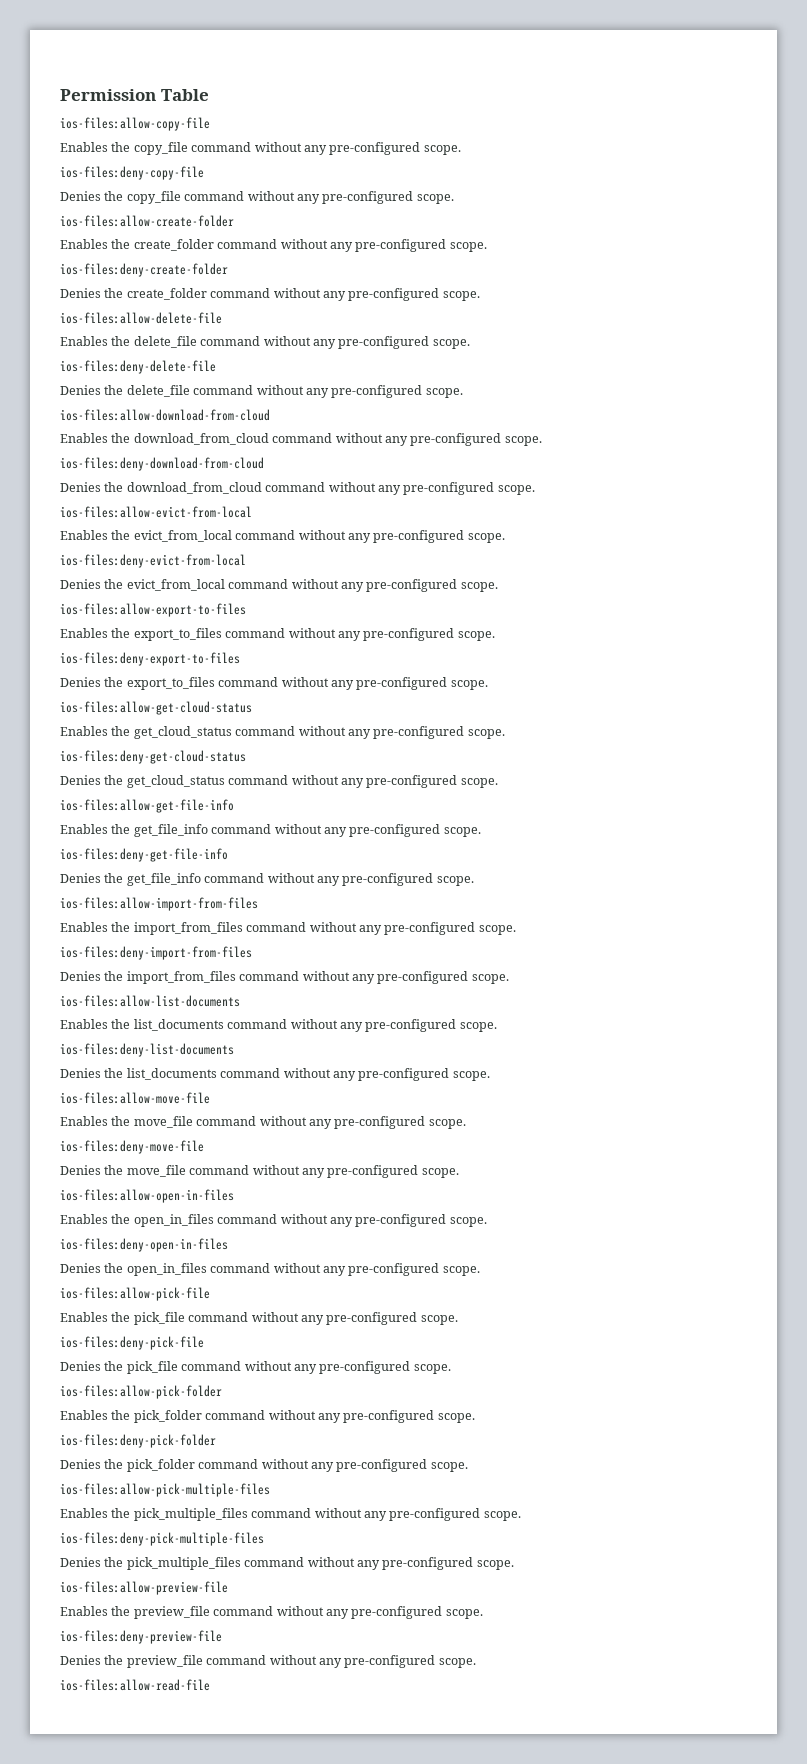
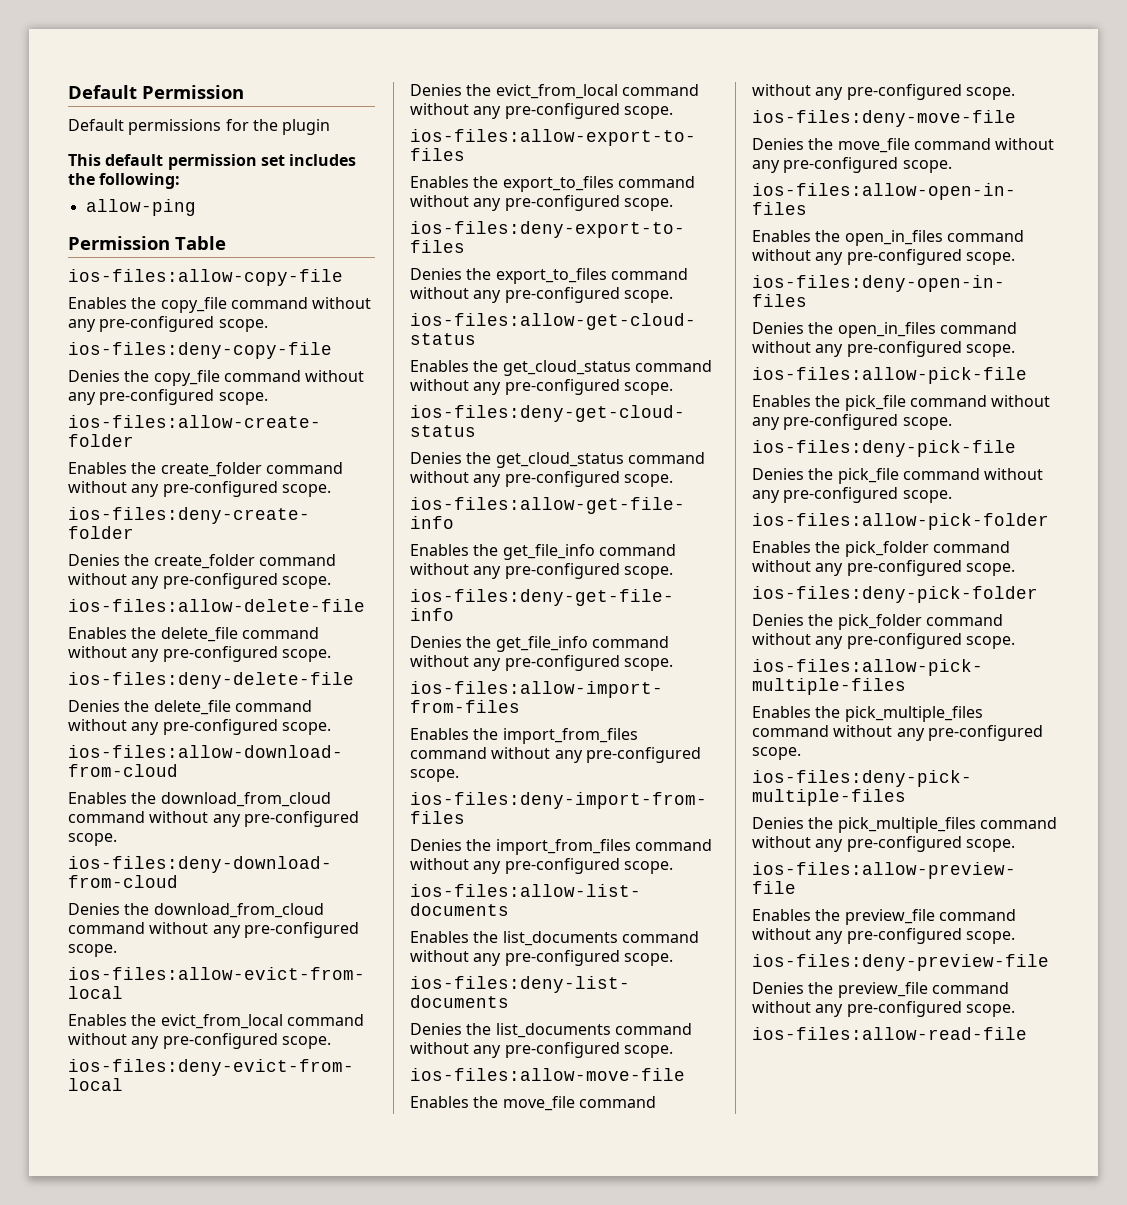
+ Default Permission
+ Default permissions for the plugin
+ This default permission set includes the following:
+ allow-ping

